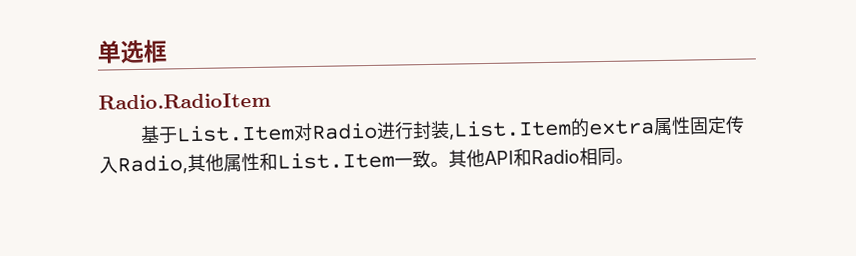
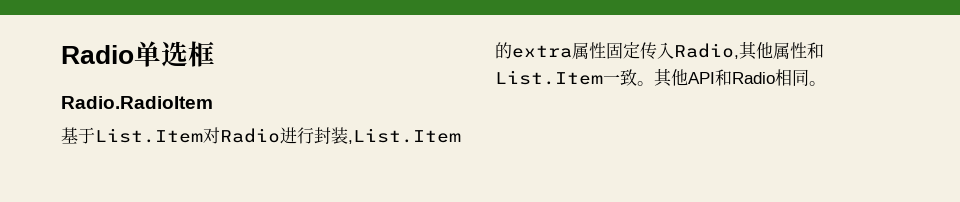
- 单选框
+ Radio单选框

